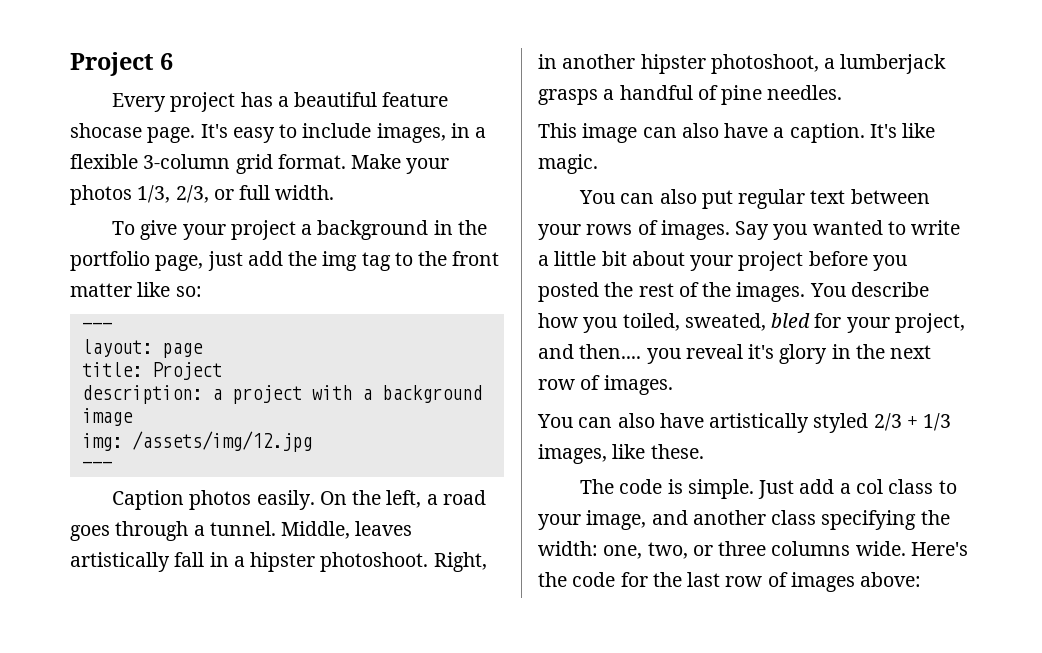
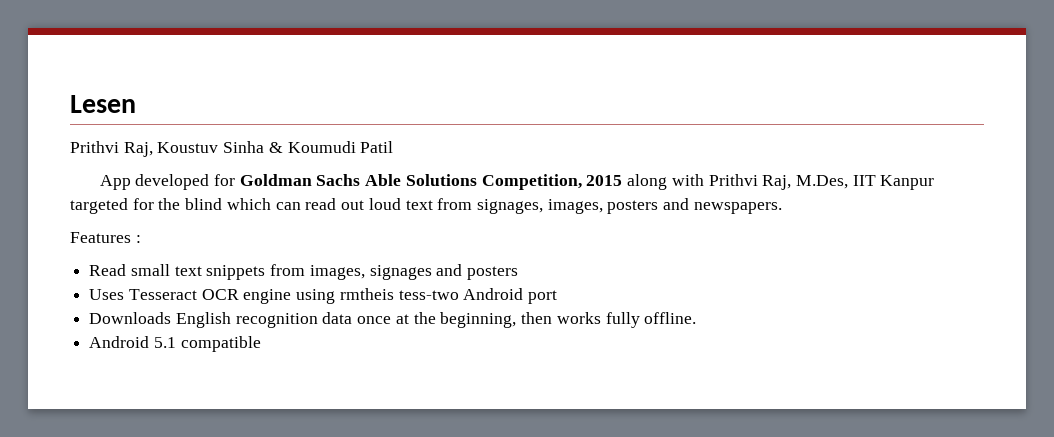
- Project 6
- Every project has a beautiful feature shocase page. It's easy to include images, in a flexible 3-column grid format. Make your photos 1/3, 2/3, or full width.
- To give your project a background in the portfolio page, just add the img tag to the front matter like so:
- ---
- layout: page
- title: Project
- description: a project with a background image
- img: /assets/img/12.jpg
- ---
- Caption photos easily. On the left, a road goes through a tunnel. Middle, leaves artistically fall in a hipster photoshoot. Right, in another hipster photoshoot, a lumberjack grasps a handful of pine needles.
- This image can also have a caption. It's like magic.
- You can also put regular text between your rows of images. Say you wanted to write a little bit about your project before you posted the rest of the images. You describe how you toiled, sweated, bled for your project, and then.... you reveal it's glory in the next row of images.
- You can also have artistically styled 2/3 + 1/3 images, like these.
- The code is simple. Just add a col class to your image, and another class specifying the width: one, two, or three columns wide. Here's the code for the last row of images above:
+ Lesen
+ Prithvi Raj, Koustuv Sinha & Koumudi Patil
+ App developed for Goldman Sachs Able Solutions Competition, 2015 along with Prithvi Raj, M.Des, IIT Kanpur targeted for the blind which can read out loud text from signages, images, posters and newspapers.
+ Features :
+ Read small text snippets from images, signages and posters
+ Uses Tesseract OCR engine using rmtheis tess-two Android port
+ Downloads English recognition data once at the beginning, then works fully offline.
+ Android 5.1 compatible

